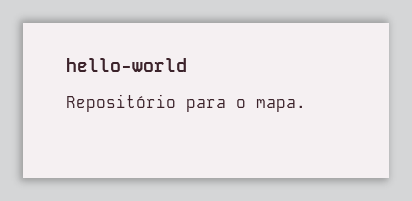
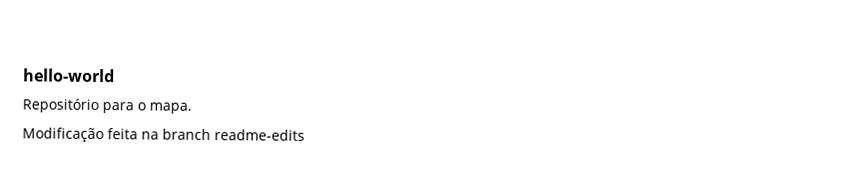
+ Modificação feita na branch readme-edits

